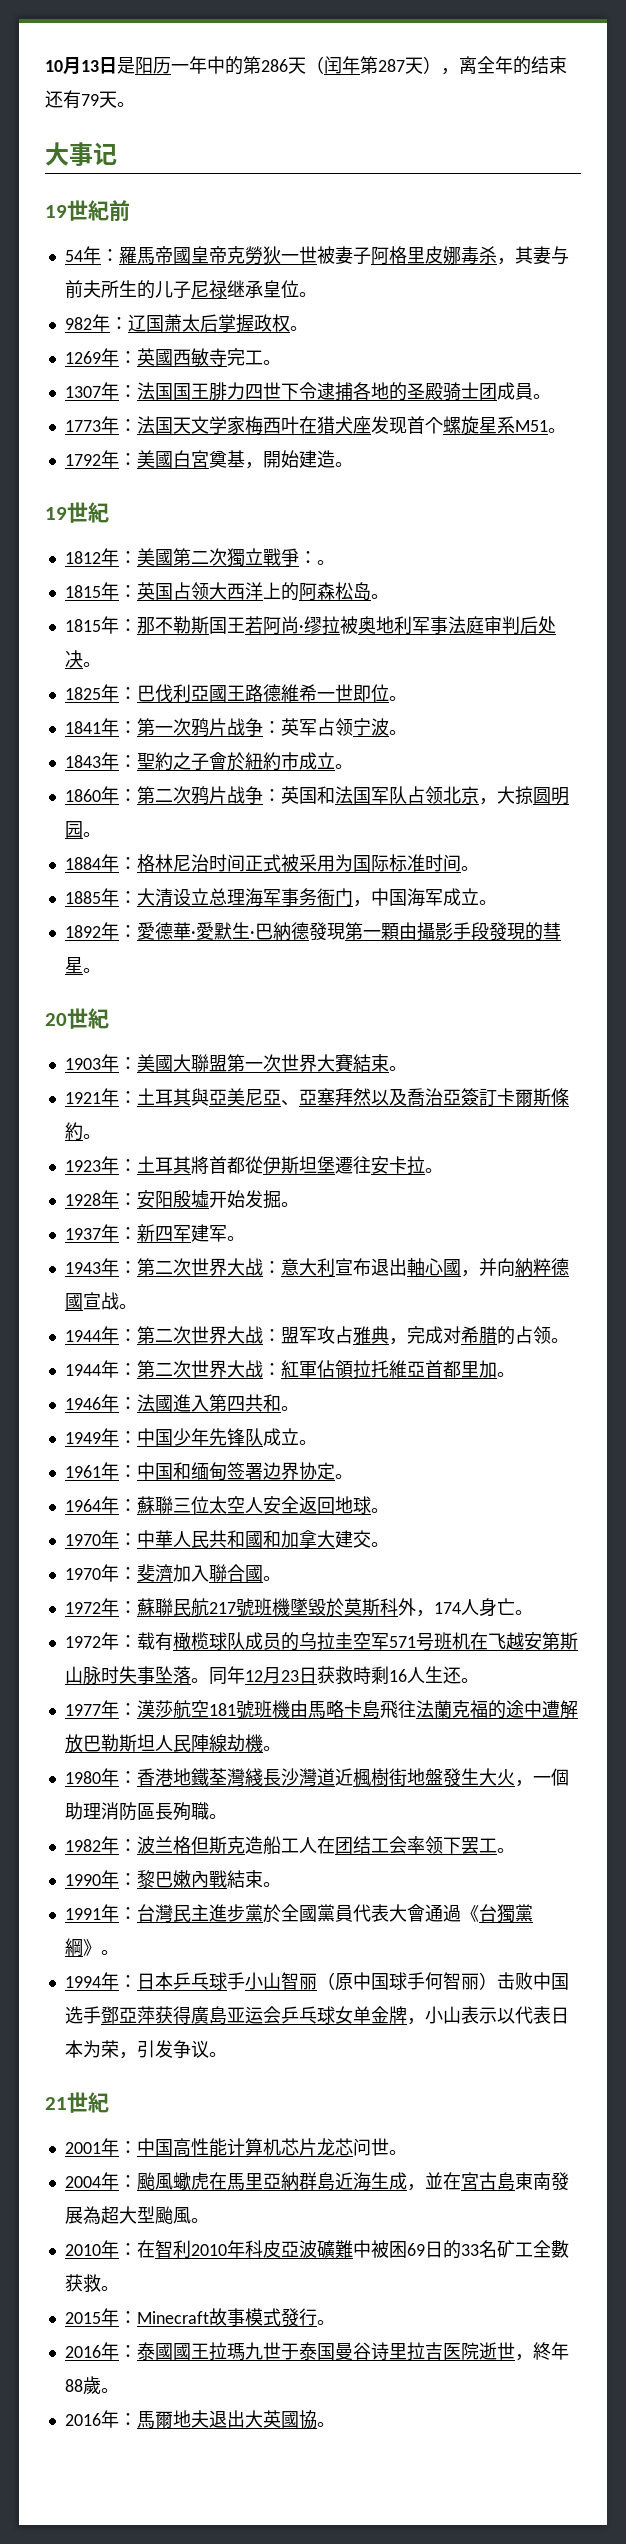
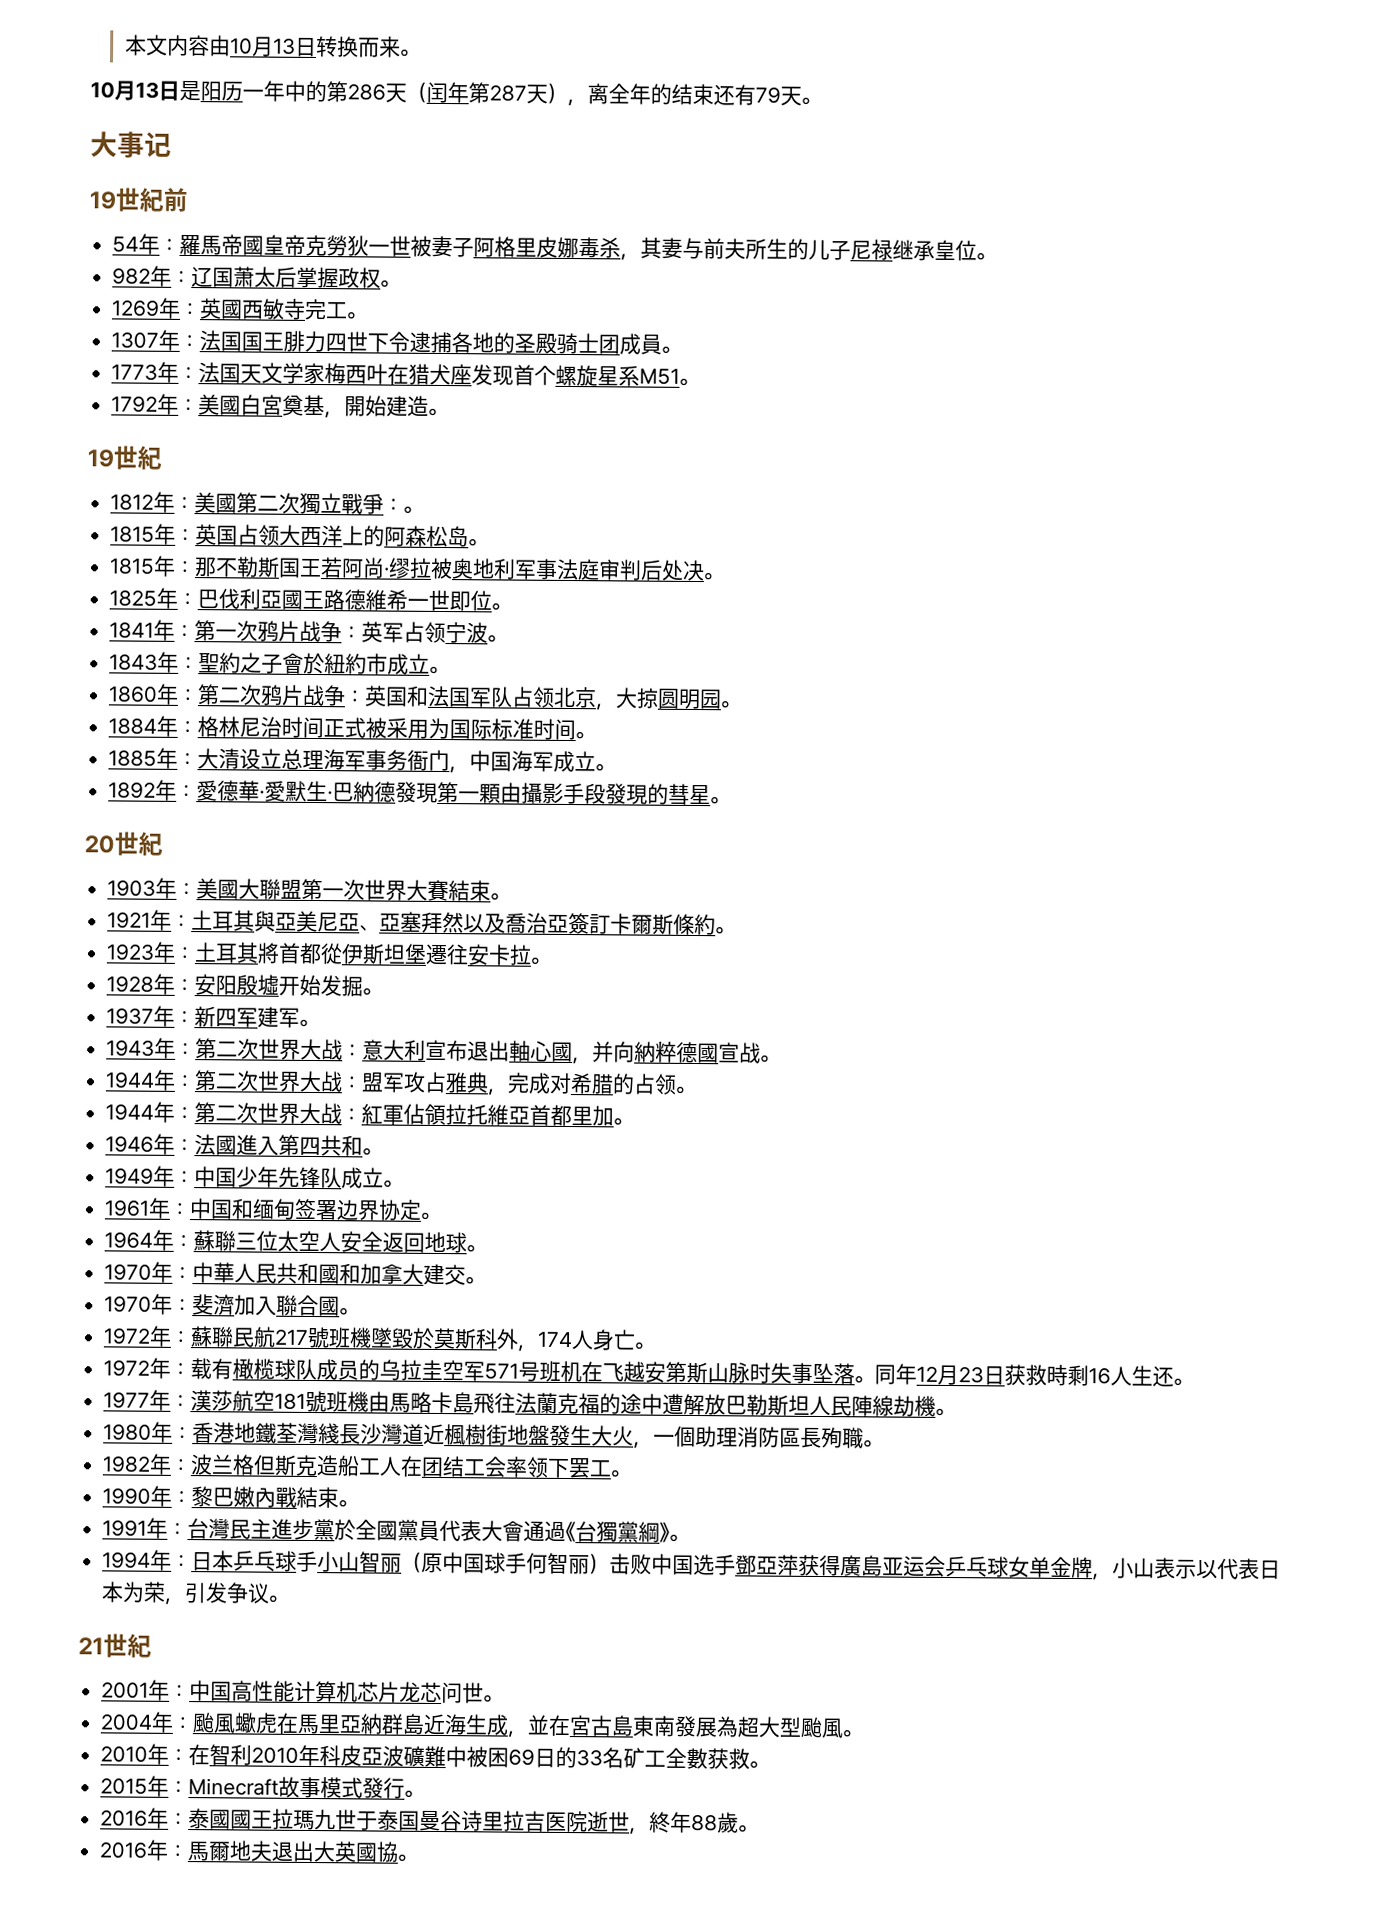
+ 本文内容由10月13日转换而来。

